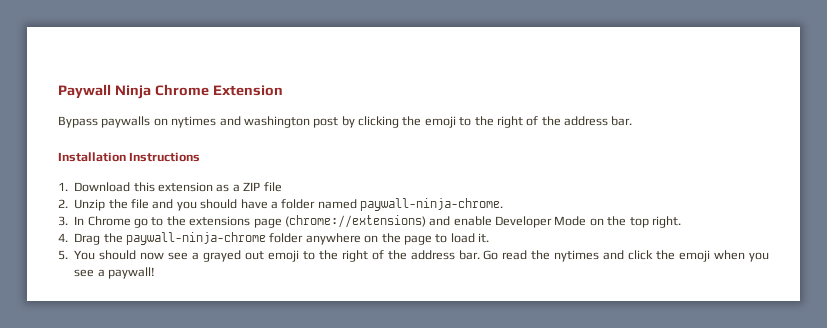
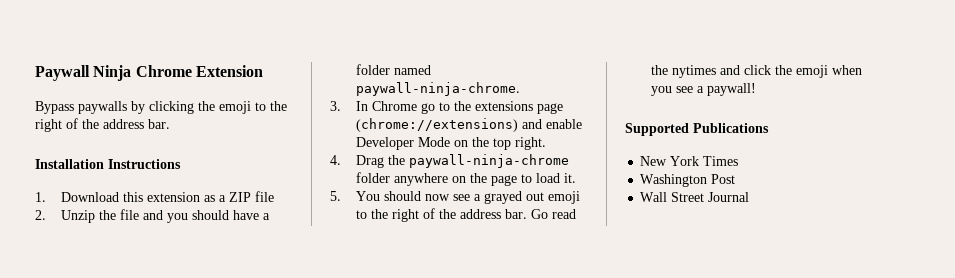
- Bypass paywalls on nytimes and washington post by clicking the emoji to the right of the address bar.
+ Bypass paywalls by clicking the emoji to the right of the address bar.
+ Supported Publications
+ New York Times
+ Washington Post
+ Wall Street Journal

